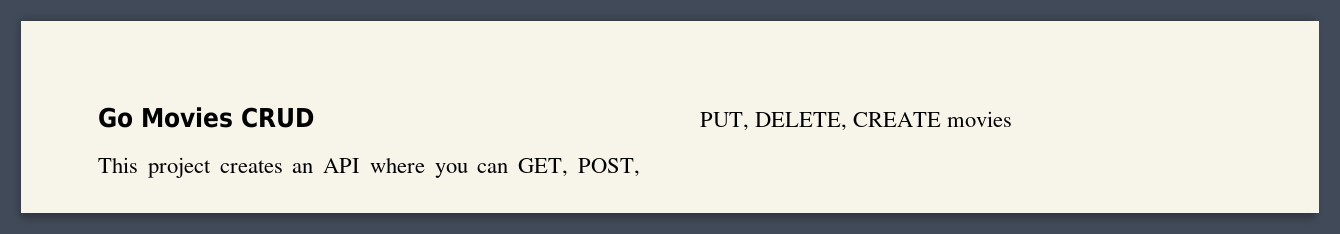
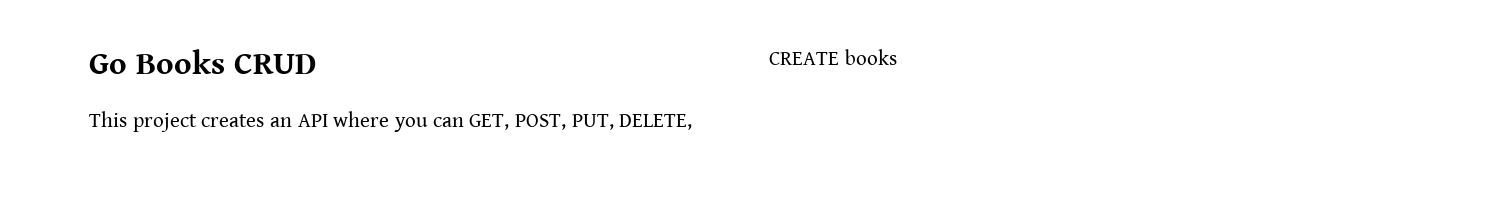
- Go Movies CRUD
+ Go Books CRUD
- This project creates an API where you can GET, POST, PUT, DELETE, CREATE movies
+ This project creates an API where you can GET, POST, PUT, DELETE, CREATE books

